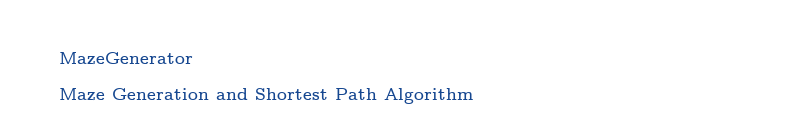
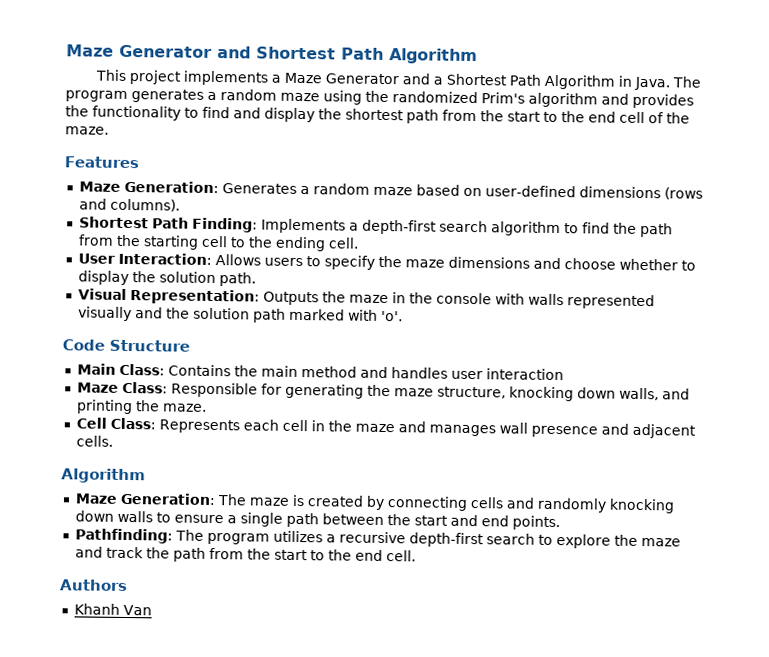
- MazeGenerator
- Maze Generation and Shortest Path Algorithm
+ Maze Generator and Shortest Path Algorithm
+ This project implements a Maze Generator and a Shortest Path Algorithm in Java. The program generates a random maze using the randomized Prim's algorithm and provides the functionality to find and display the shortest path from the start to the end cell of the maze.
+ Features
+ Maze Generation: Generates a random maze based on user-defined dimensions (rows and columns).
+ Shortest Path Finding: Implements a depth-first search algorithm to find the path from the starting cell to the ending cell.
+ User Interaction: Allows users to specify the maze dimensions and choose whether to display the solution path.
+ Visual Representation: Outputs the maze in the console with walls represented visually and the solution path marked with 'o'.
+ Code Structure
+ Main Class: Contains the main method and handles user interaction
+ Maze Class: Responsible for generating the maze structure, knocking down walls, and printing the maze.
+ Cell Class: Represents each cell in the maze and manages wall presence and adjacent cells.
+ Algorithm
+ Maze Generation: The maze is created by connecting cells and randomly knocking down walls to ensure a single path between the start and end points.
+ Pathfinding: The program utilizes a recursive depth-first search to explore the maze and track the path from the start to the end cell.
+ Authors
+ Khanh Van

